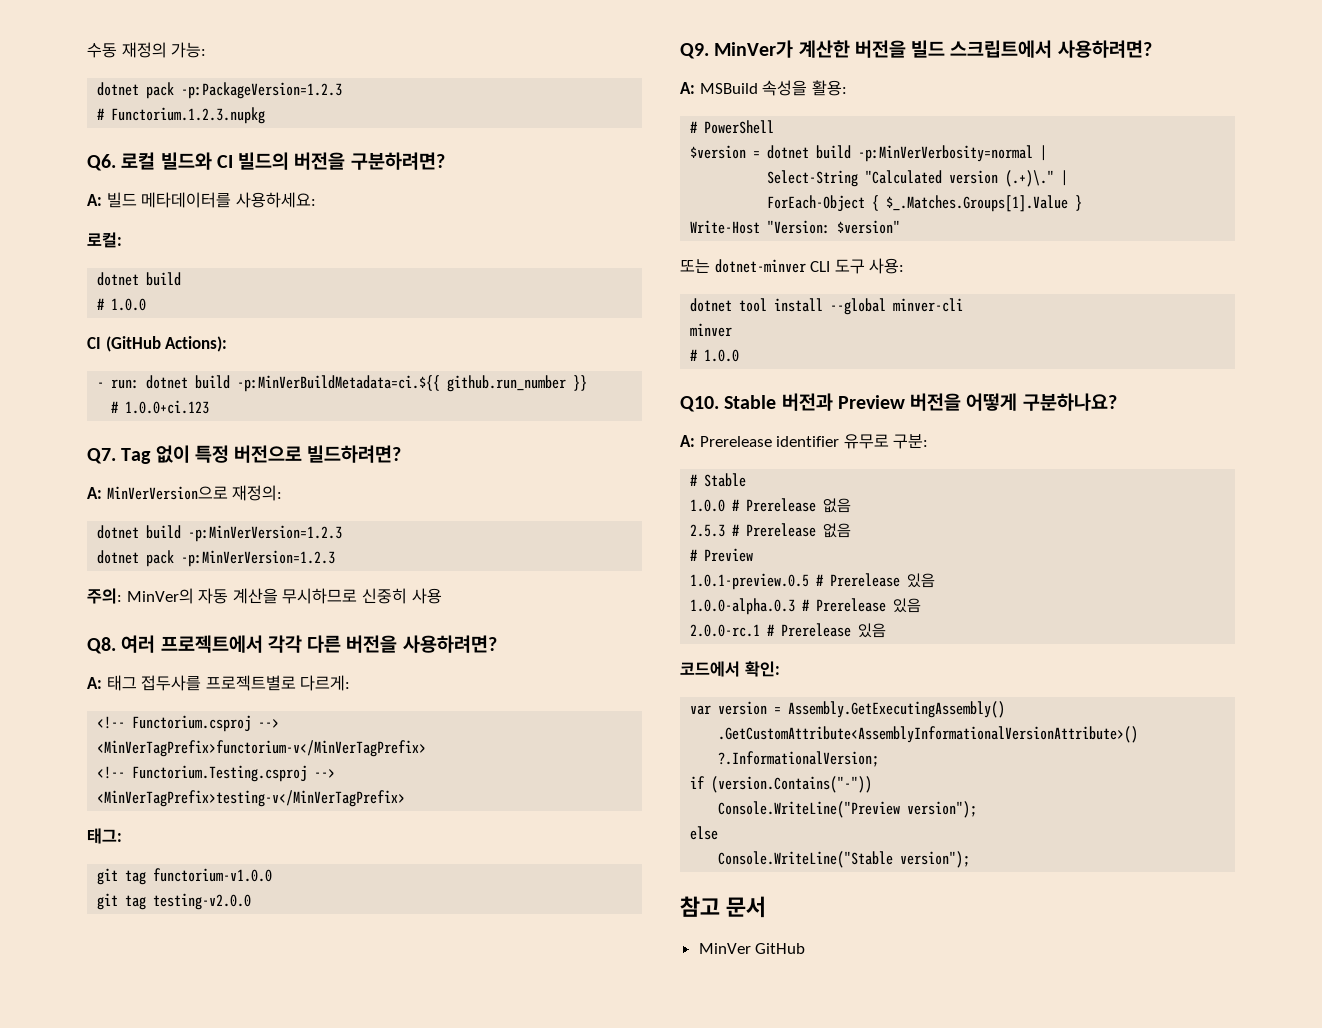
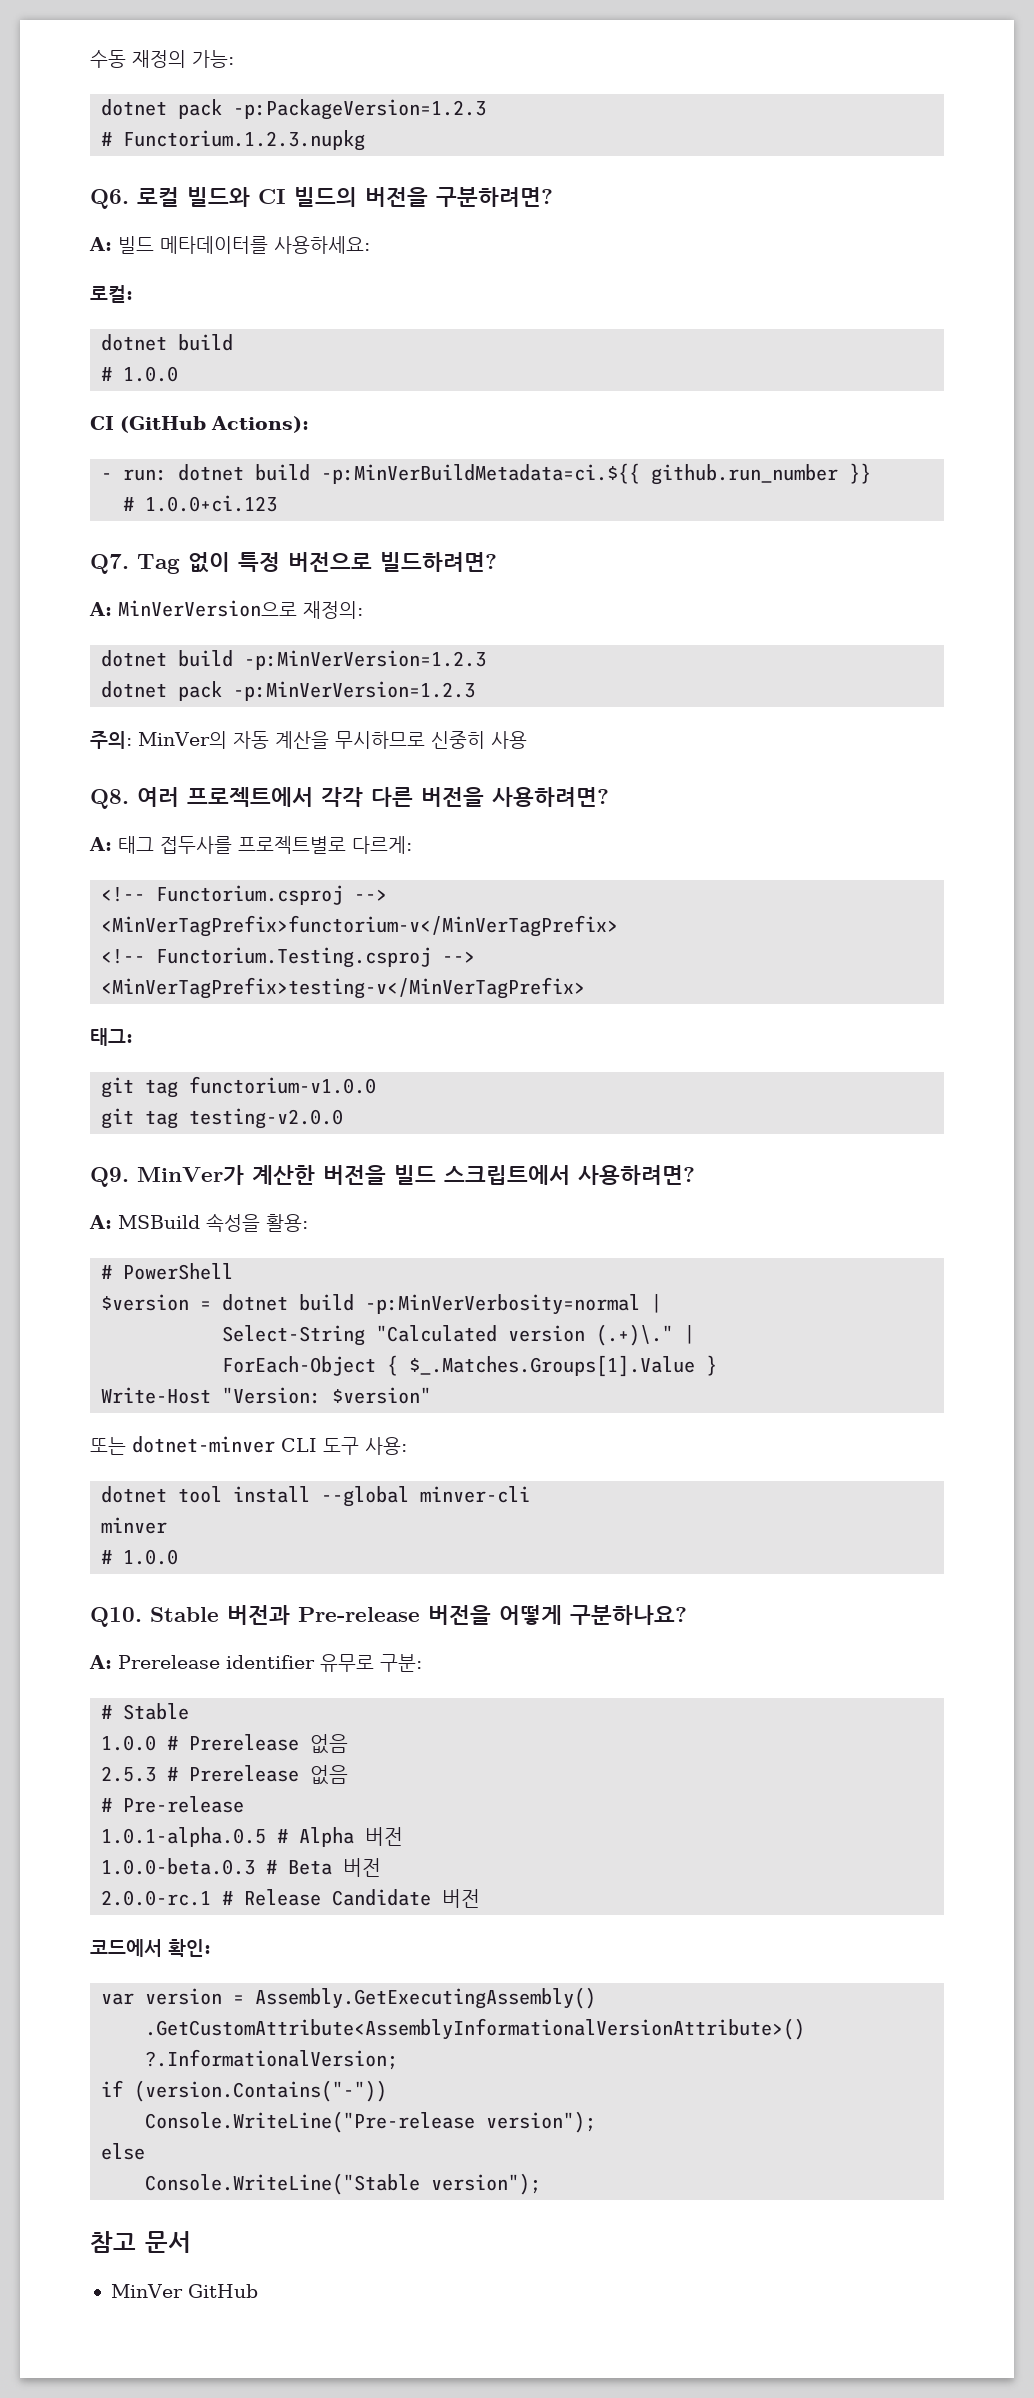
- Q10. Stable 버전과 Preview 버전을 어떻게 구분하나요?
+ Q10. Stable 버전과 Pre-release 버전을 어떻게 구분하나요?
- # Preview
- 1.0.1-preview.0.5 # Prerelease 있음
- 1.0.0-alpha.0.3 # Prerelease 있음
+ # Pre-release
+ 1.0.1-alpha.0.5 # Alpha 버전
+ 1.0.0-beta.0.3 # Beta 버전
- 2.0.0-rc.1 # Prerelease 있음
+ 2.0.0-rc.1 # Release Candidate 버전
- Console.WriteLine("Preview version");
+ Console.WriteLine("Pre-release version");

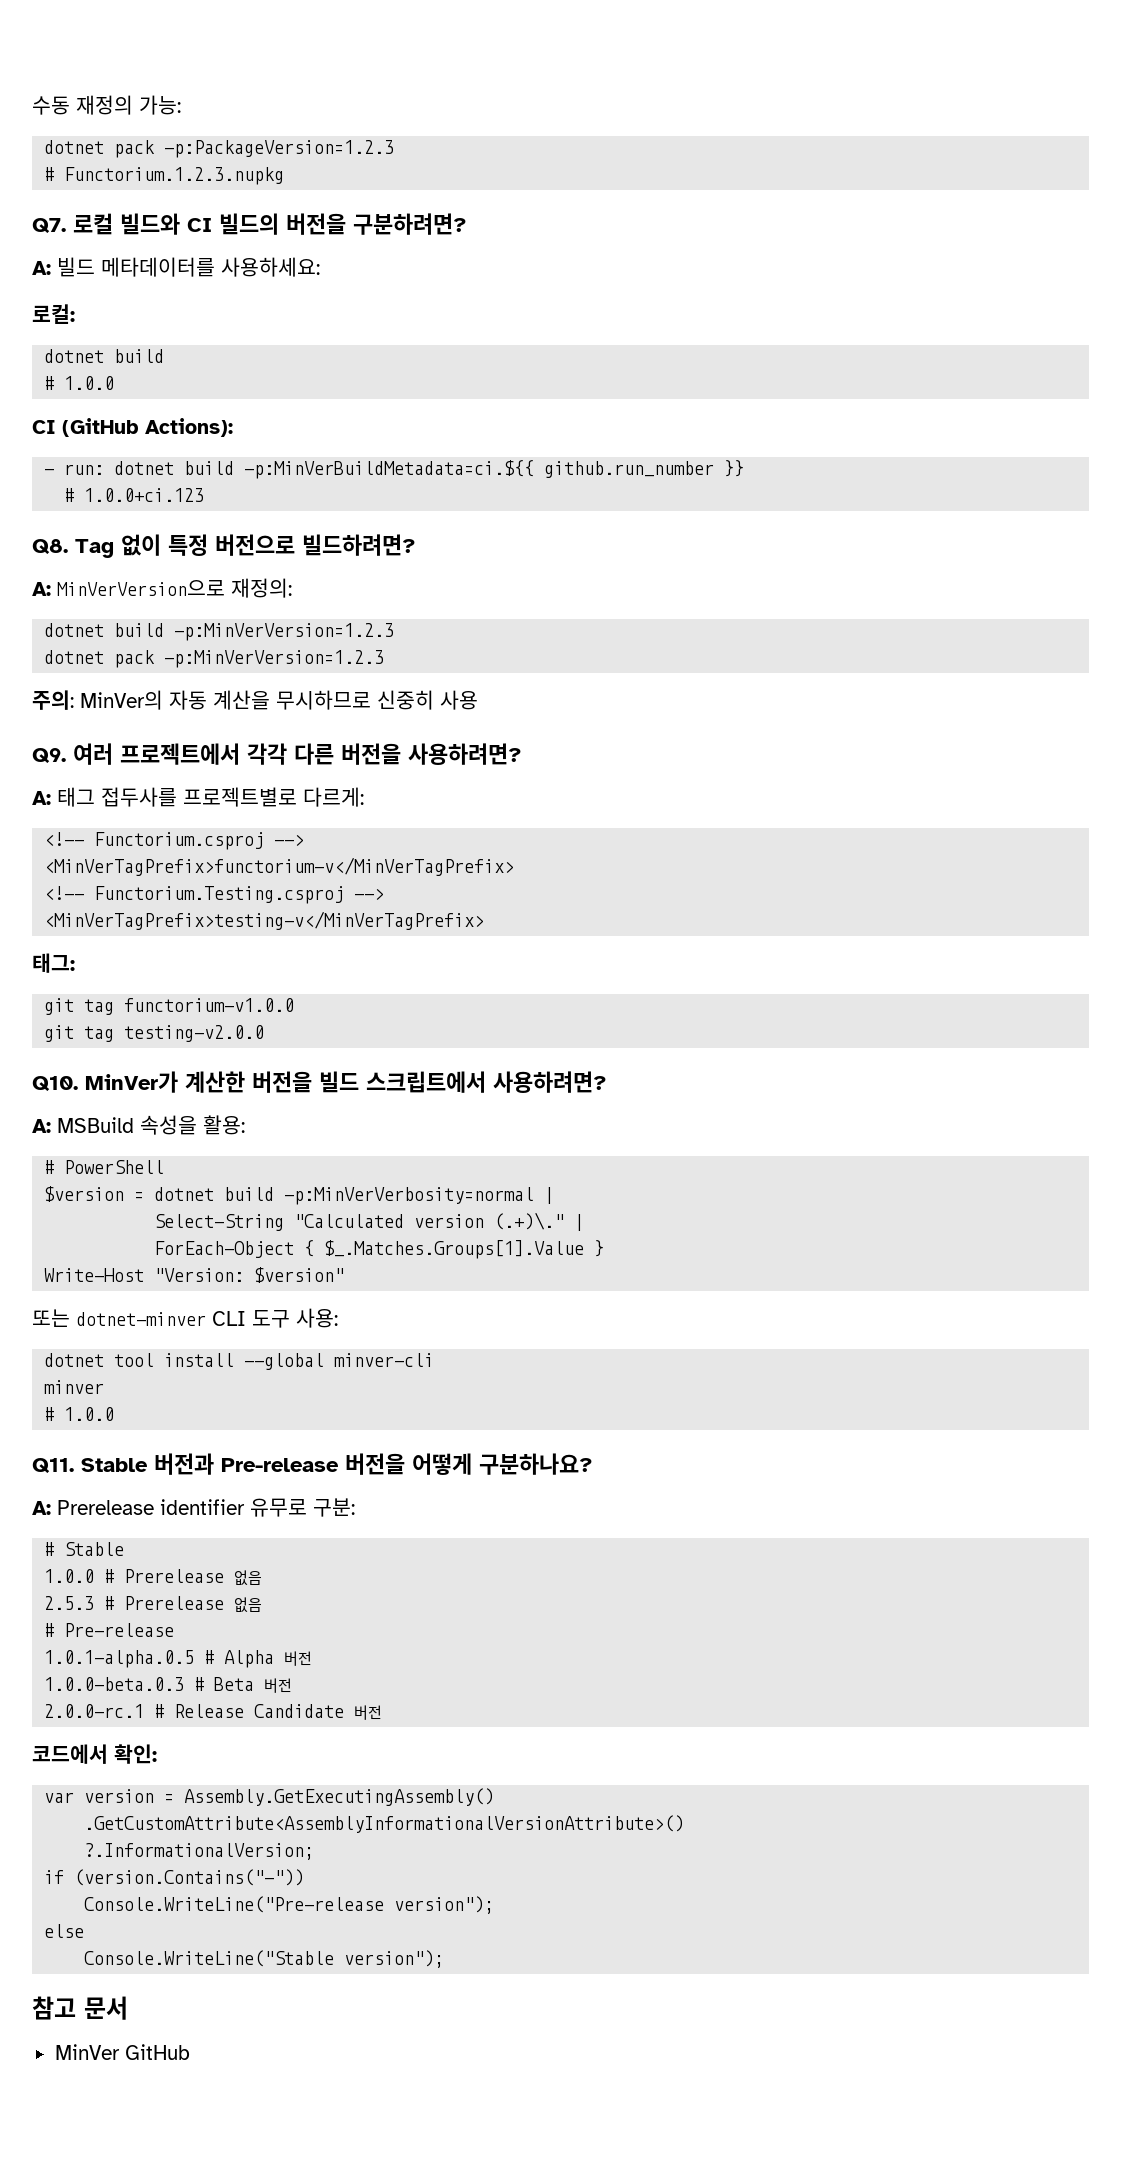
- Q6. 로컬 빌드와 CI 빌드의 버전을 구분하려면?
+ Q7. 로컬 빌드와 CI 빌드의 버전을 구분하려면?
- Q7. Tag 없이 특정 버전으로 빌드하려면?
+ Q8. Tag 없이 특정 버전으로 빌드하려면?
- Q8. 여러 프로젝트에서 각각 다른 버전을 사용하려면?
+ Q9. 여러 프로젝트에서 각각 다른 버전을 사용하려면?
- Q9. MinVer가 계산한 버전을 빌드 스크립트에서 사용하려면?
+ Q10. MinVer가 계산한 버전을 빌드 스크립트에서 사용하려면?
- Q10. Stable 버전과 Pre-release 버전을 어떻게 구분하나요?
+ Q11. Stable 버전과 Pre-release 버전을 어떻게 구분하나요?

